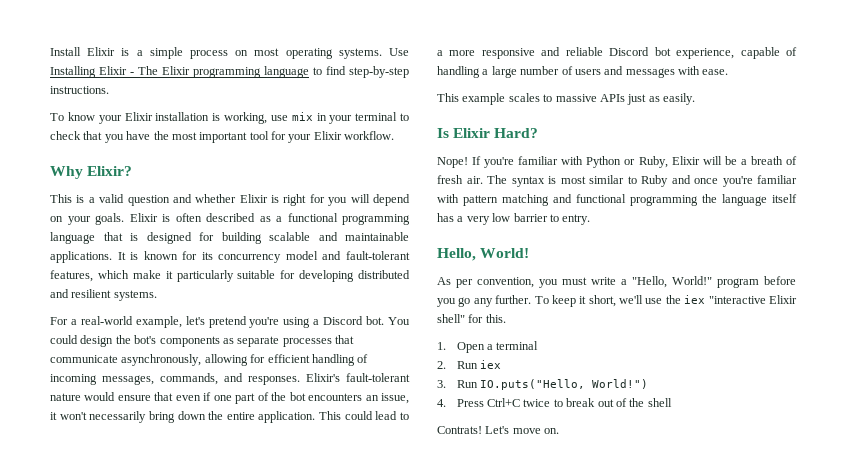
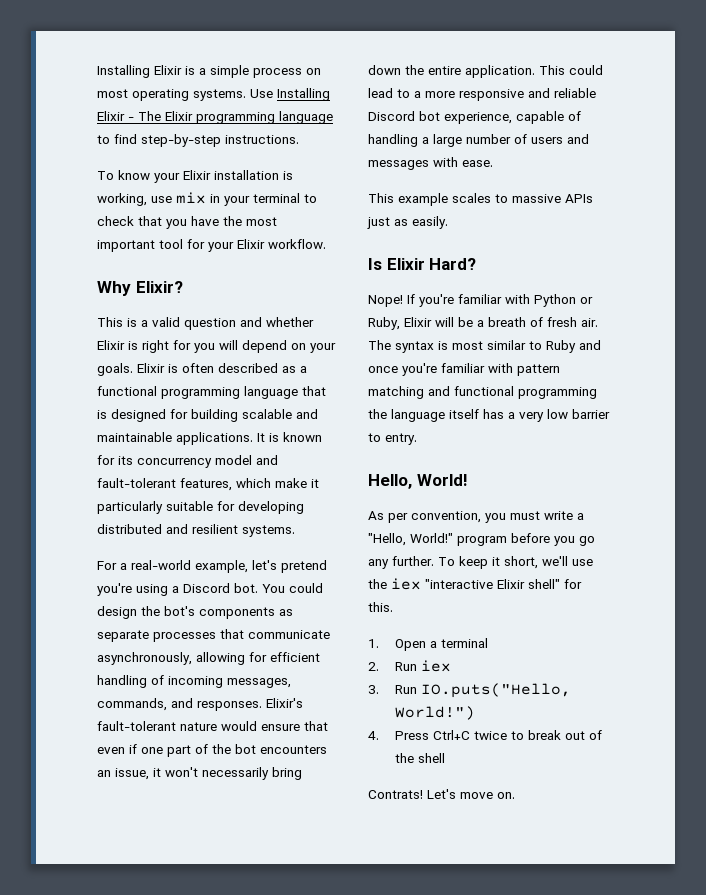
- Install Elixir is a simple process on most operating systems.
+ Installing Elixir is a simple process on most operating systems.

